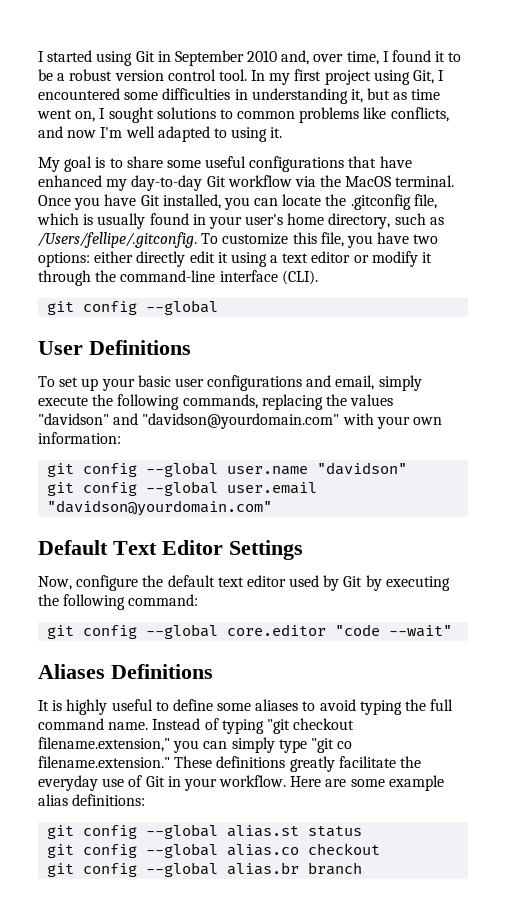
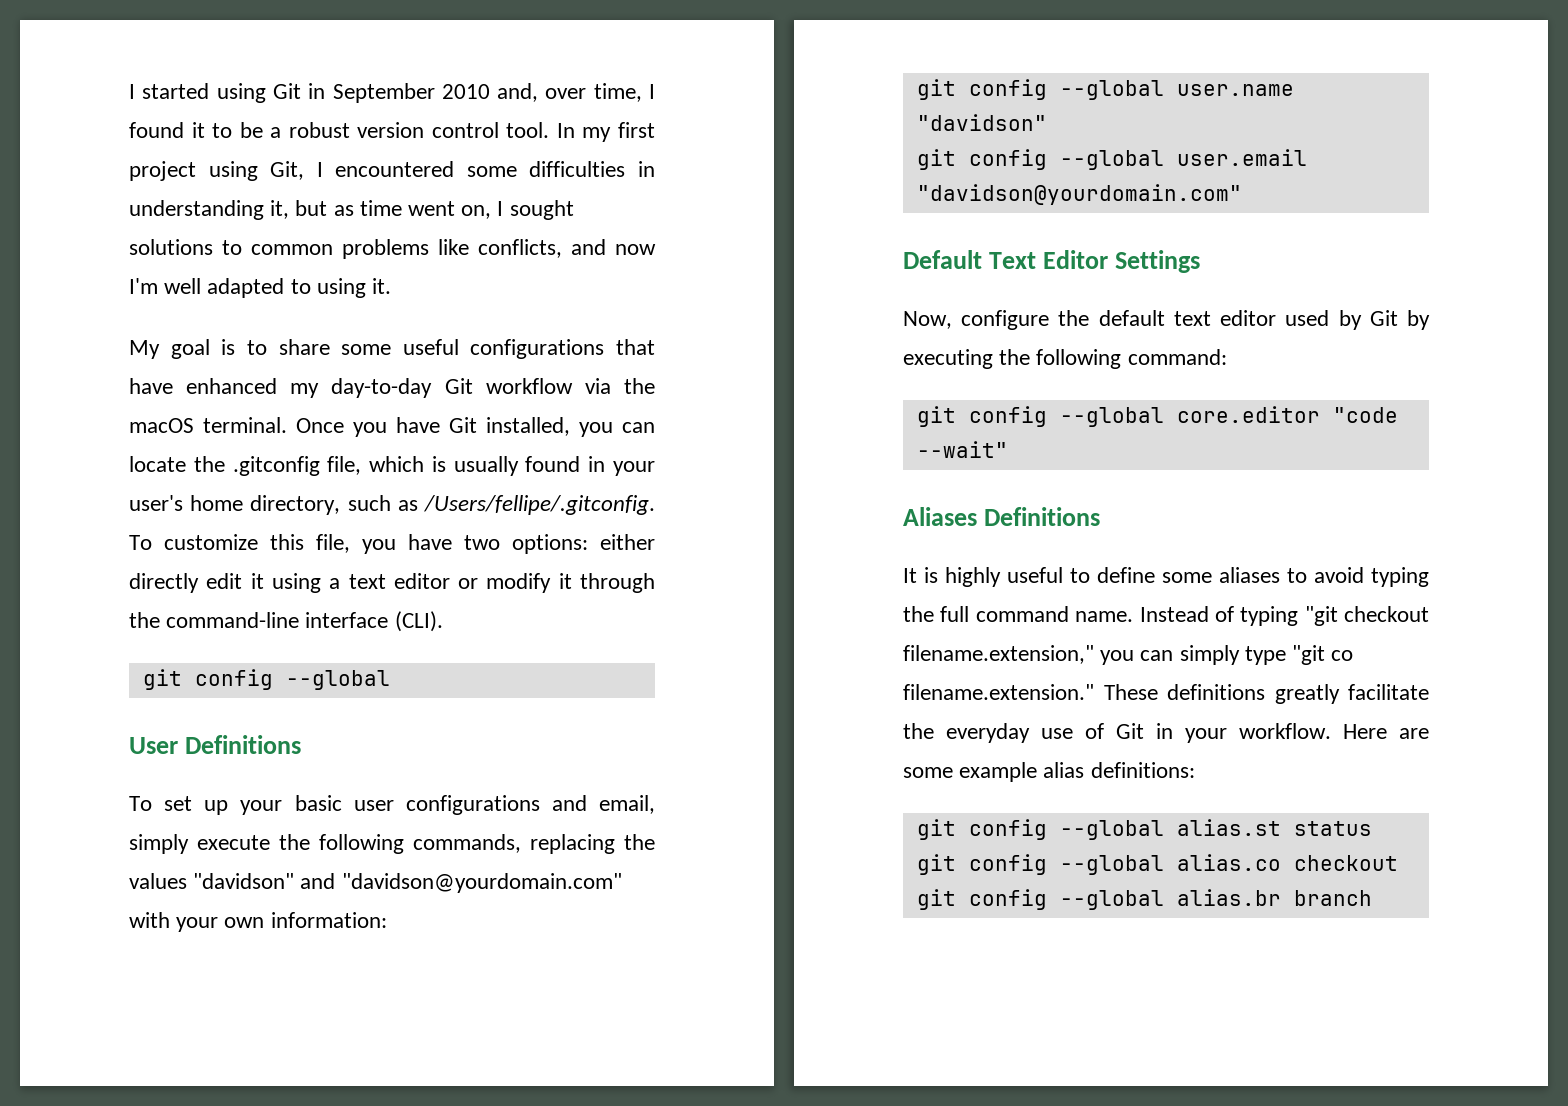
- My goal is to share some useful configurations that have enhanced my day-to-day Git workflow via the MacOS terminal.
+ My goal is to share some useful configurations that have enhanced my day-to-day Git workflow via the macOS terminal.

